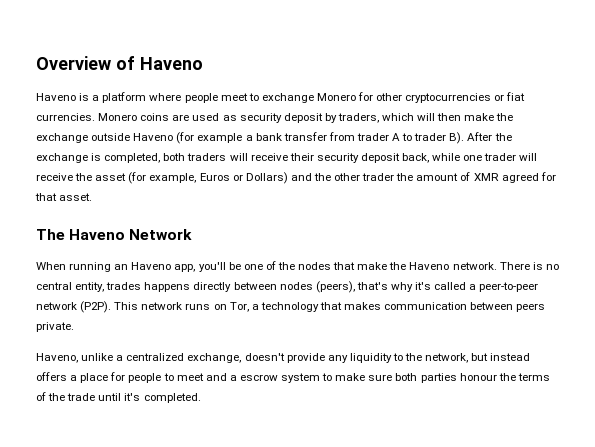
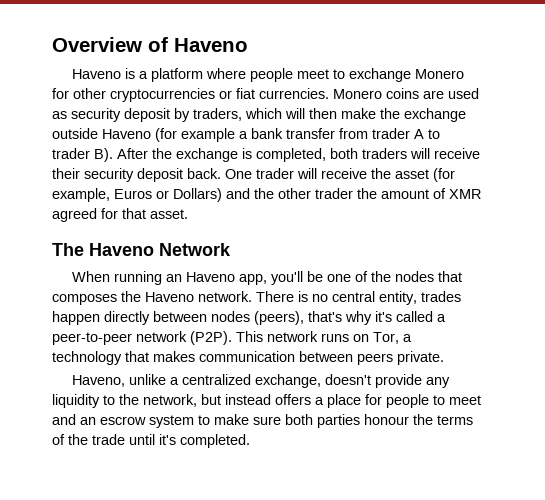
- Monero coins are used as security deposit by traders, which will then make the exchange outside Haveno (for example a bank transfer from trader A to trader B). After the exchange is completed, both traders will receive their security deposit back, while one trader will receive the asset (for example, Euros or Dollars) and the other trader the amount of XMR agreed for that asset.
+ Monero coins are used as security deposit by traders, which will then make the exchange outside Haveno (for example a bank transfer from trader A to trader B). After the exchange is completed, both traders will receive their security deposit back. One trader will receive the asset (for example, Euros or Dollars) and the other trader the amount of XMR agreed for that asset.
- When running an Haveno app, you'll be one of the nodes that make the Haveno network.
+ When running an Haveno app, you'll be one of the nodes that composes the Haveno network.
- There is no central entity, trades happens directly between nodes (peers), that's why it's called a peer-to-peer network (P2P).
+ There is no central entity, trades happen directly between nodes (peers), that's why it's called a peer-to-peer network (P2P).
- Haveno, unlike a centralized exchange, doesn't provide any liquidity to the network, but instead offers a place for people to meet and a escrow system to make sure both parties honour the terms of the trade until it's completed.
+ Haveno, unlike a centralized exchange, doesn't provide any liquidity to the network, but instead offers a place for people to meet and an escrow system to make sure both parties honour the terms of the trade until it's completed.

